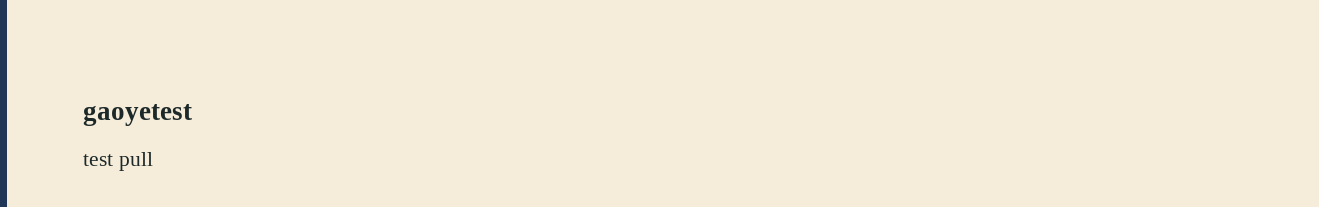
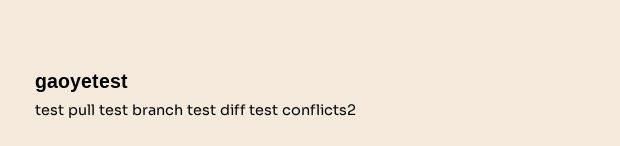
- test pull
+ test pull test branch test diff test conflicts2

